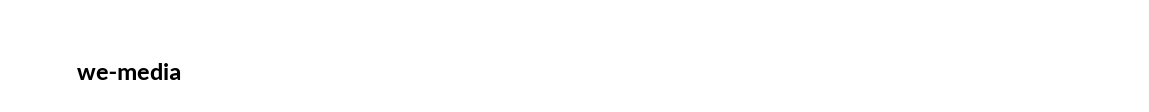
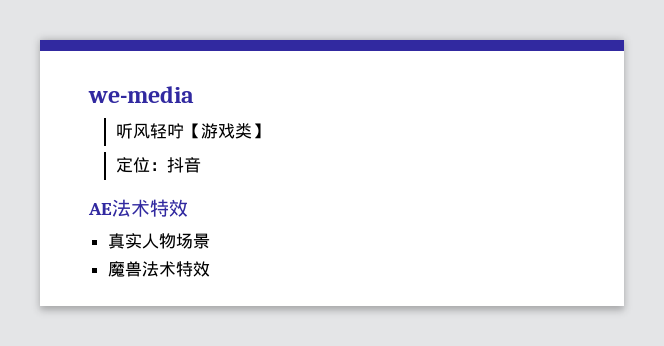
+ 听风轻咛【游戏类】
+ 定位：抖音
+ AE法术特效
+ 真实人物场景
+ 魔兽法术特效

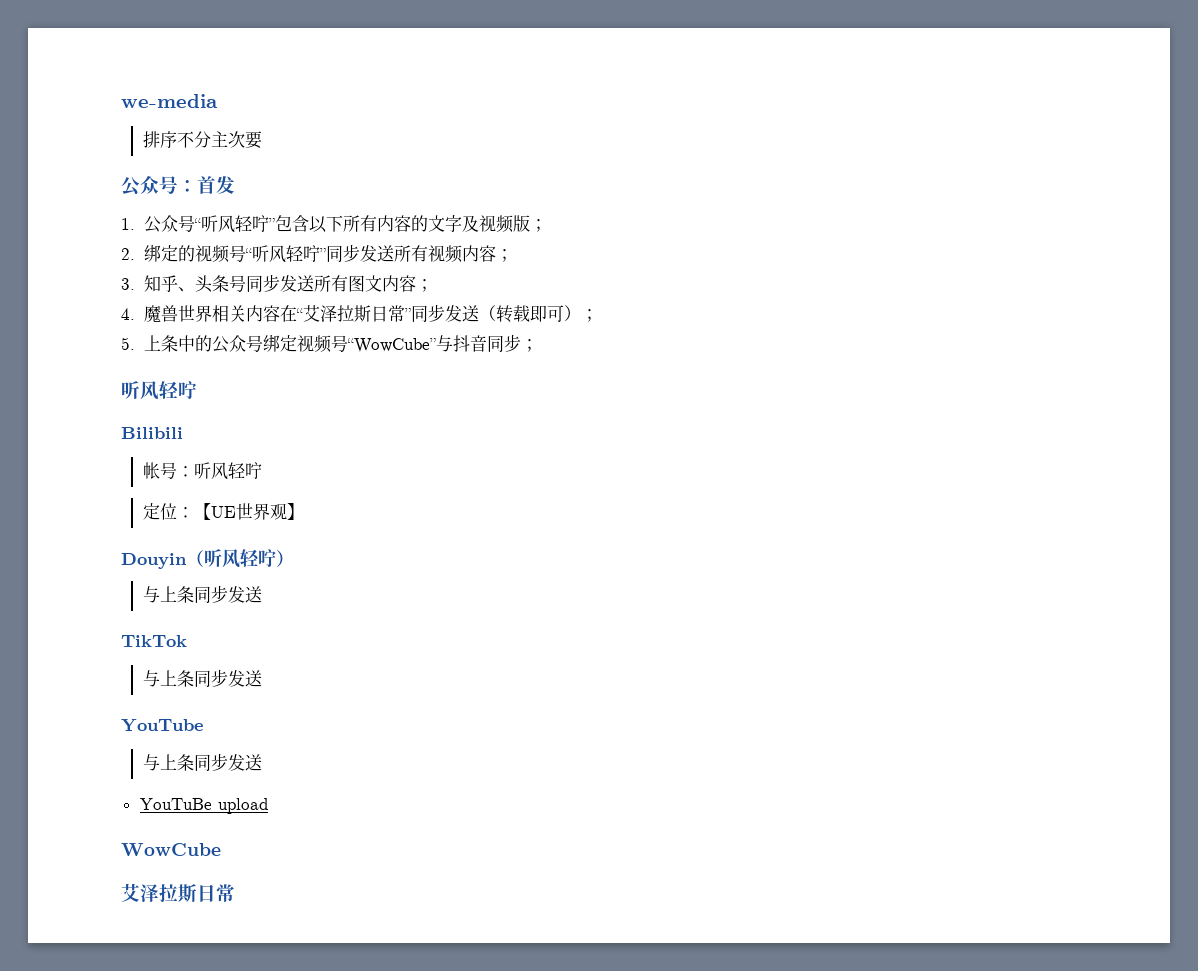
- 听风轻咛【游戏类】
- 定位：抖音
- AE法术特效
- 真实人物场景
- 魔兽法术特效
+ 排序不分主次要
+ 公众号：首发
+ 1.公众号“听风轻咛”包含以下所有内容的文字及视频版；
+ 2.绑定的视频号“听风轻咛”同步发送所有视频内容；
+ 3.知乎、头条号同步发送所有图文内容；
+ 4.魔兽世界相关内容在“艾泽拉斯日常”同步发送（转载即可）；
+ 5.上条中的公众号绑定视频号“WowCube”与抖音同步；
+ 听风轻咛
+ Bilibili
+ 帐号：听风轻咛
+ 定位：【UE世界观】
+ Douyin（听风轻咛）
+ 与上条同步发送
+ TikTok
+ 与上条同步发送
+ YouTube
+ 与上条同步发送
+ YouTuBe upload
+ WowCube
+ 艾泽拉斯日常

